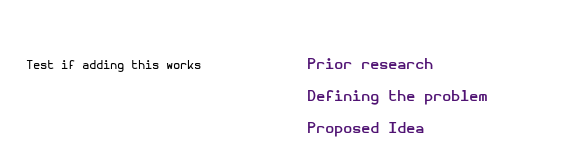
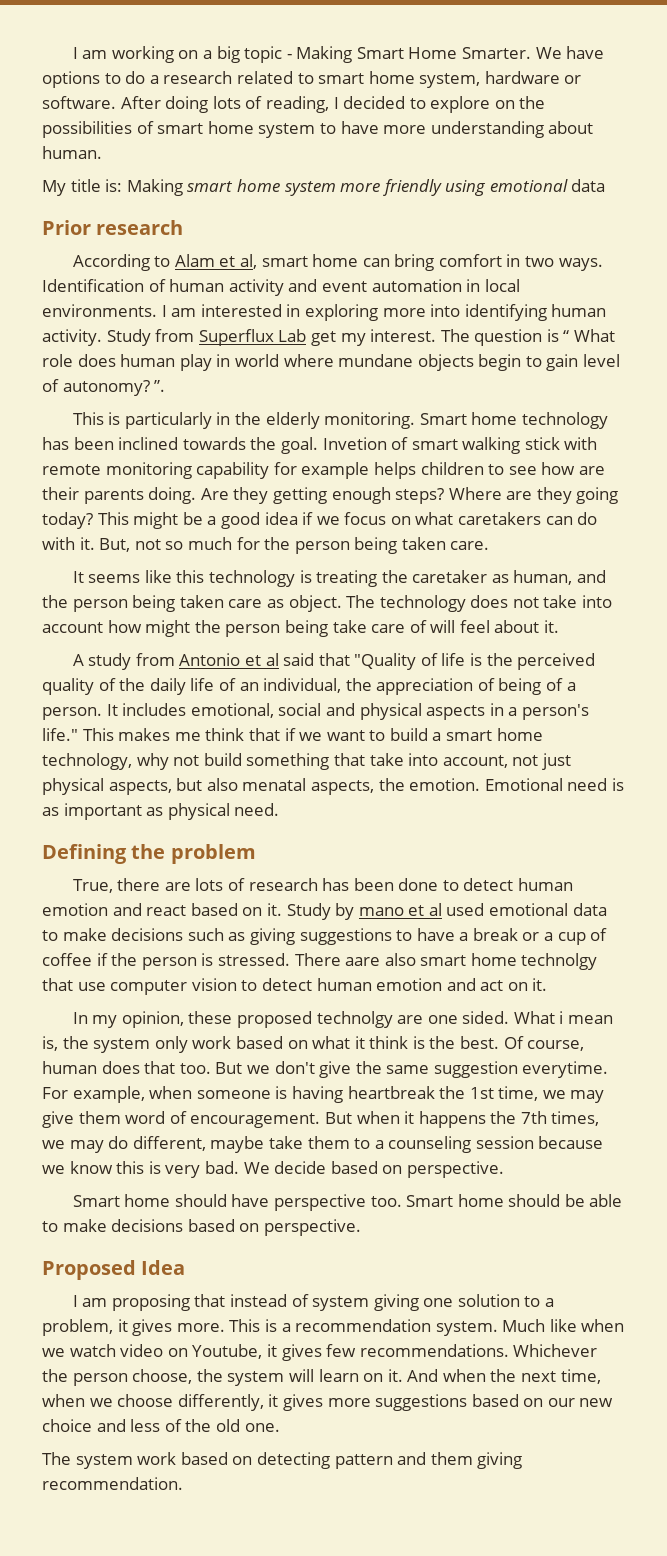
- Test if adding this works
+ I am working on a big topic - Making Smart Home Smarter. We have options to do a research related to smart home system, hardware or software. After doing lots of reading, I decided to explore on the possibilities of smart home system to have more understanding about human.
+ My title is: Making smart home system more friendly using emotional data
  Prior research
+ According to Alam et al, smart home can bring comfort in two ways. Identification of human activity and event automation in local environments. I am interested in exploring more into identifying human activity. Study from Superflux Lab get my interest. The question is “ What role does human play in world where mundane objects begin to gain level of autonomy? ”.
+ This is particularly in the elderly monitoring. Smart home technology has been inclined towards the goal. Invetion of smart walking stick with remote monitoring capability for example helps children to see how are their parents doing. Are they getting enough steps? Where are they going today? This might be a good idea if we focus on what caretakers can do with it. But, not so much for the person being taken care.
+ It seems like this technology is treating the caretaker as human, and the person being taken care as object. The technology does not take into account how might the person being take care of will feel about it.
+ A study from Antonio et al said that "Quality of life is the perceived quality of the daily life of an individual, the appreciation of being of a person. It includes emotional, social and physical aspects in a person's life." This makes me think that if we want to build a smart home technology, why not build something that take into account, not just physical aspects, but also menatal aspects, the emotion. Emotional need is as important as physical need.
  Defining the problem
+ True, there are lots of research has been done to detect human emotion and react based on it. Study by mano et al used emotional data to make decisions such as giving suggestions to have a break or a cup of coffee if the person is stressed. There aare also smart home technolgy that use computer vision to detect human emotion and act on it.
+ In my opinion, these proposed technolgy are one sided. What i mean is, the system only work based on what it think is the best. Of course, human does that too. But we don't give the same suggestion everytime. For example, when someone is having heartbreak the 1st time, we may give them word of encouragement. But when it happens the 7th times, we may do different, maybe take them to a counseling session because we know this is very bad. We decide based on perspective.
+ Smart home should have perspective too. Smart home should be able to make decisions based on perspective.
  Proposed Idea
+ I am proposing that instead of system giving one solution to a problem, it gives more. This is a recommendation system. Much like when we watch video on Youtube, it gives few recommendations. Whichever the person choose, the system will learn on it. And when the next time, when we choose differently, it gives more suggestions based on our new choice and less of the old one.
+ The system work based on detecting pattern and them giving recommendation.

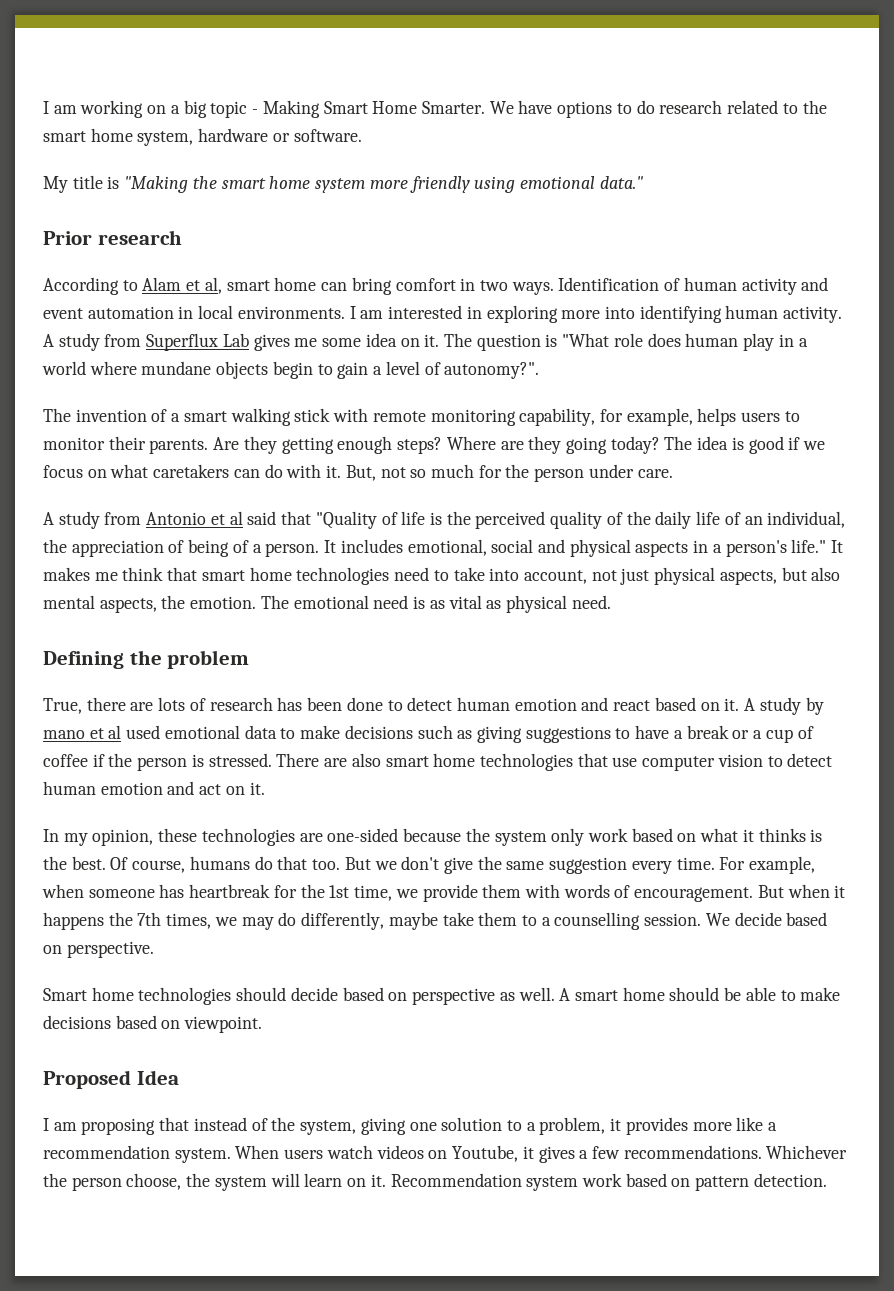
- We have options to do a research related to smart home system, hardware or software. After doing lots of reading, I decided to explore on the possibilities of smart home system to have more understanding about human.
+ We have options to do research related to the smart home system, hardware or software.
- My title is: Making smart home system more friendly using emotional data
+ My title is "Making the smart home system more friendly using emotional data."
- Study from Superflux Lab get my interest.
+ A study from Superflux Lab gives me some idea on it.
- The question is “ What role does human play in world where mundane objects begin to gain level of autonomy? ”.
- This is particularly in the elderly monitoring. Smart home technology has been inclined towards the goal. Invetion of smart walking stick with remote monitoring capability for example helps children to see how are their parents doing.
+ The question is "What role does human play in a world where mundane objects begin to gain a level of autonomy?".
+ The invention of a smart walking stick with remote monitoring capability, for example, helps users to monitor their parents.
- This might be a good idea if we focus on what caretakers can do with it.
+ The idea is good if we focus on what caretakers can do with it.
- But, not so much for the person being taken care.
+ But, not so much for the person under care.
- It seems like this technology is treating the caretaker as human, and the person being taken care as object. The technology does not take into account how might the person being take care of will feel about it.
- This makes me think that if we want to build a smart home technology, why not build something that take into account, not just physical aspects, but also menatal aspects, the emotion.
+ It makes me think that smart home technologies need to take into account, not just physical aspects, but also mental aspects, the emotion.
- Emotional need is as important as physical need.
+ The emotional need is as vital as physical need.
- Study by mano et al used emotional data to make decisions such as giving suggestions to have a break or a cup of coffee if the person is stressed.
+ A study by mano et al used emotional data to make decisions such as giving suggestions to have a break or a cup of coffee if the person is stressed.
- There aare also smart home technolgy that use computer vision to detect human emotion and act on it.
+ There are also smart home technologies that use computer vision to detect human emotion and act on it.
- In my opinion, these proposed technolgy are one sided. What i mean is, the system only work based on what it think is the best.
+ In my opinion, these technologies are one-sided because the system only work based on what it thinks is the best.
- Of course, human does that too.
+ Of course, humans do that too.
- But we don't give the same suggestion everytime.
+ But we don't give the same suggestion every time.
- For example, when someone is having heartbreak the 1st time, we may give them word of encouragement.
+ For example, when someone has heartbreak for the 1st time, we provide them with words of encouragement.
- But when it happens the 7th times, we may do different, maybe take them to a counseling session because we know this is very bad.
+ But when it happens the 7th times, we may do differently, maybe take them to a counselling session.
- Smart home should have perspective too. Smart home should be able to make decisions based on perspective.
+ Smart home technologies should decide based on perspective as well. A smart home should be able to make decisions based on viewpoint.
- I am proposing that instead of system giving one solution to a problem, it gives more. This is a recommendation system. Much like when we watch video on Youtube, it gives few recommendations.
+ I am proposing that instead of the system, giving one solution to a problem, it provides more like a recommendation system. When users watch videos on Youtube, it gives a few recommendations.
- And when the next time, when we choose differently, it gives more suggestions based on our new choice and less of the old one.
- The system work based on detecting pattern and them giving recommendation.
+ Recommendation system work based on pattern detection.

